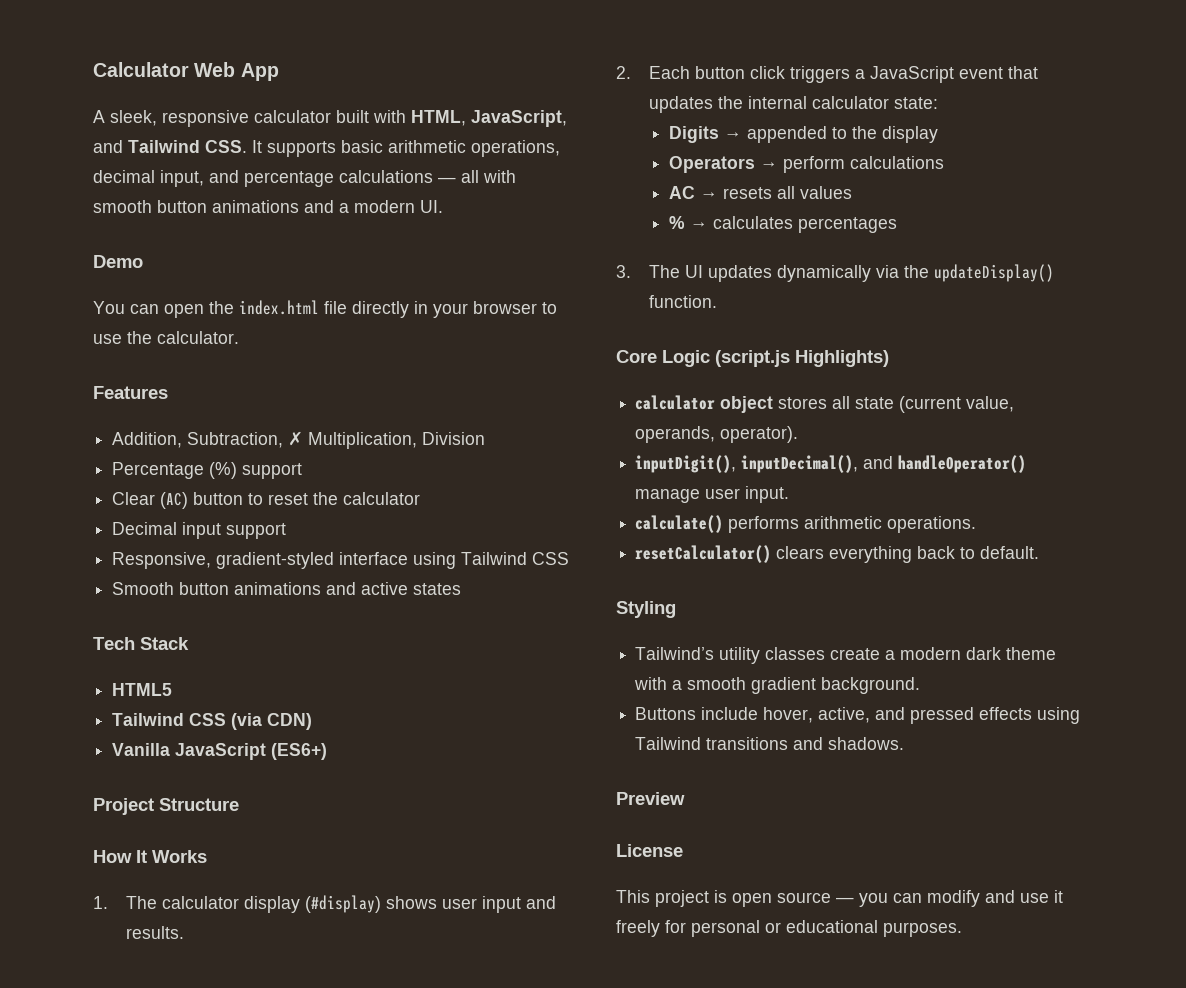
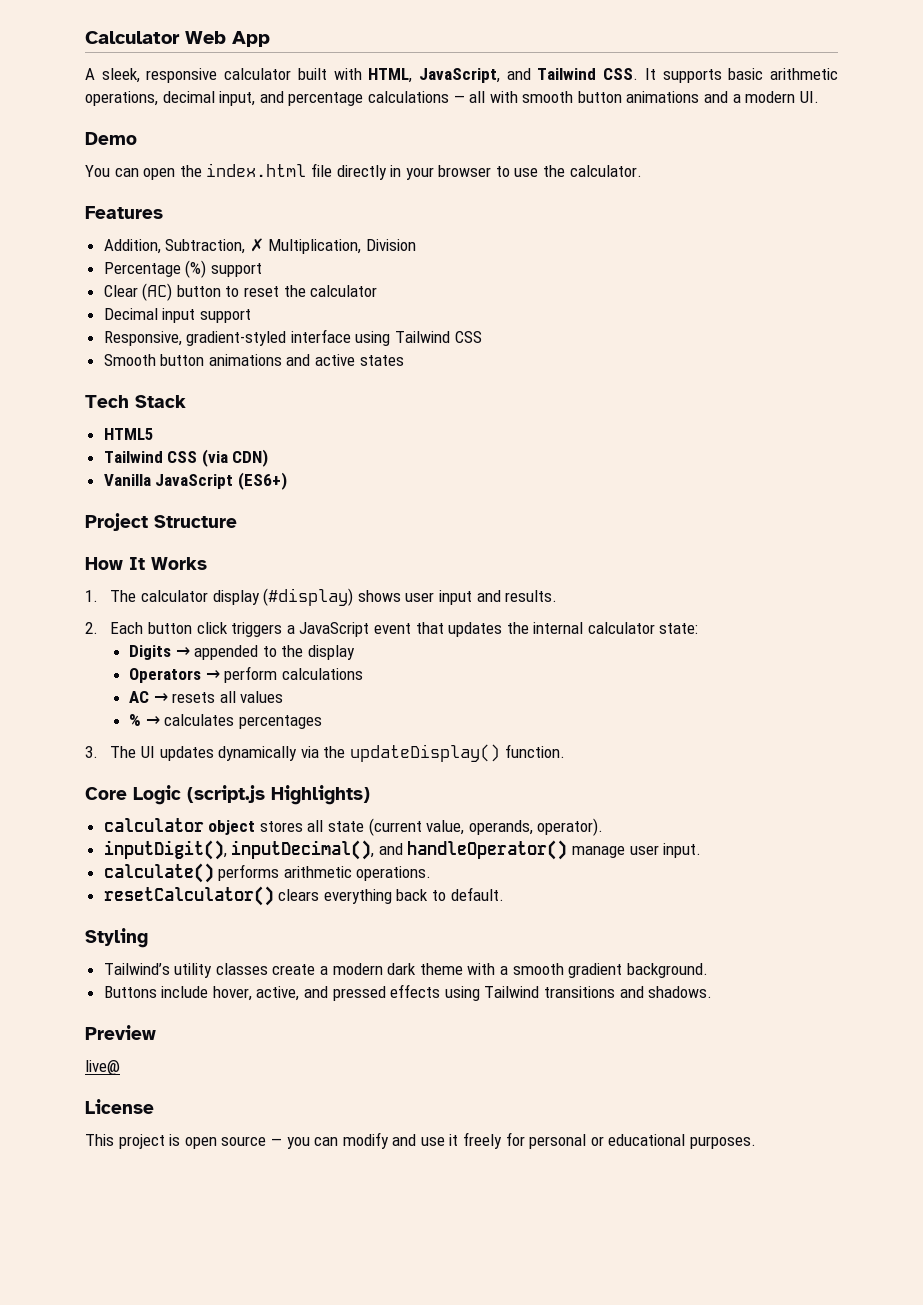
+ live@

